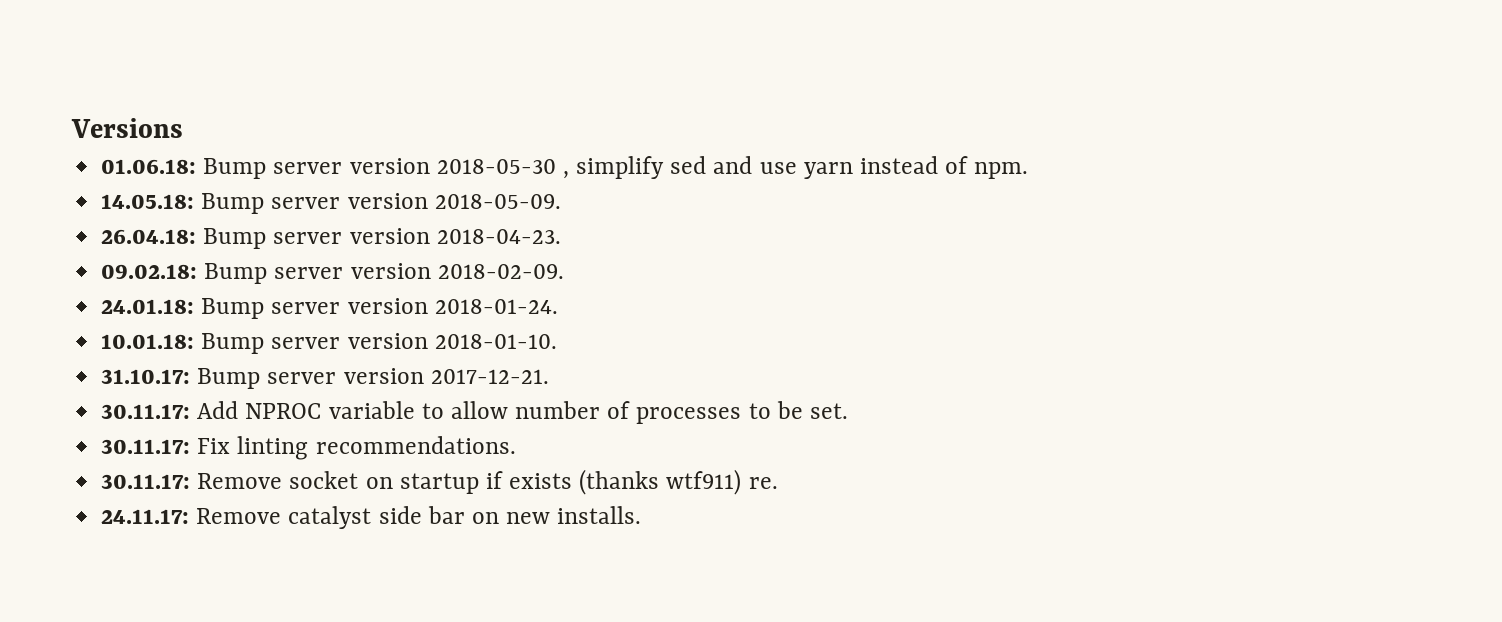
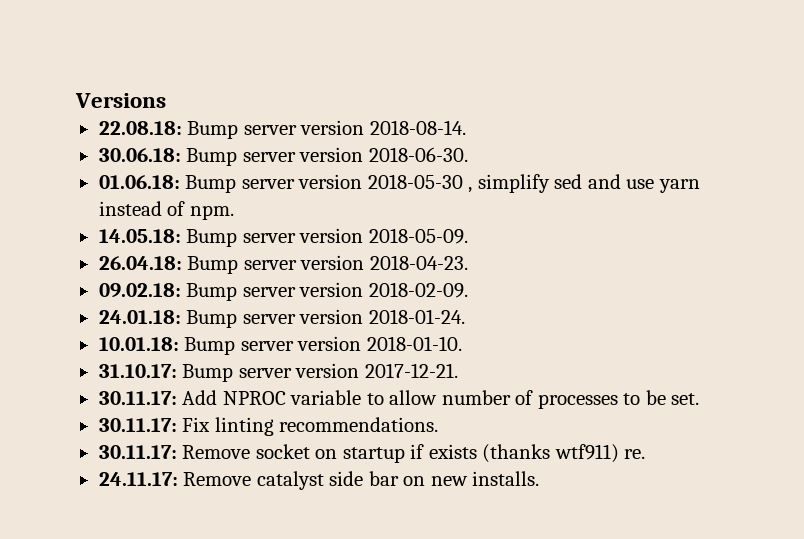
+ 22.08.18: Bump server version 2018-08-14.
+ 30.06.18: Bump server version 2018-06-30.

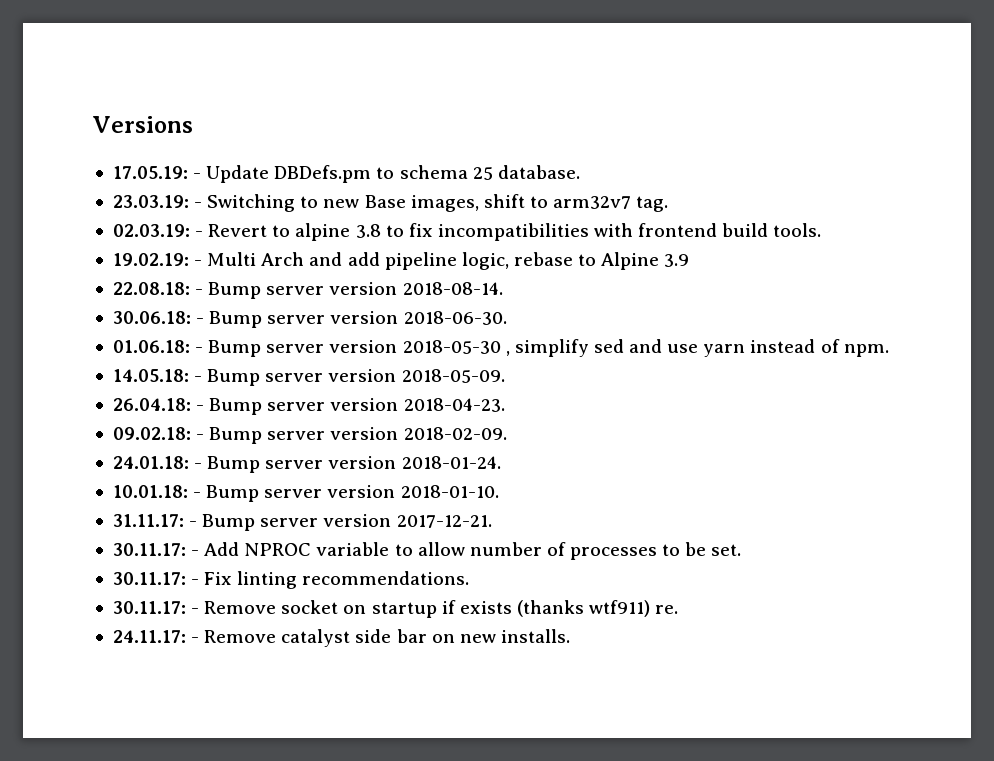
+ 17.05.19: - Update DBDefs.pm to schema 25 database.
+ 23.03.19: - Switching to new Base images, shift to arm32v7 tag.
+ 02.03.19: - Revert to alpine 3.8 to fix incompatibilities with frontend build tools.
+ 19.02.19: - Multi Arch and add pipeline logic, rebase to Alpine 3.9
- 22.08.18: Bump server version 2018-08-14.
+ 22.08.18: - Bump server version 2018-08-14.
- 30.06.18: Bump server version 2018-06-30.
+ 30.06.18: - Bump server version 2018-06-30.
- 01.06.18: Bump server version 2018-05-30 , simplify sed and use yarn instead of npm.
+ 01.06.18: - Bump server version 2018-05-30 , simplify sed and use yarn instead of npm.
- 14.05.18: Bump server version 2018-05-09.
+ 14.05.18: - Bump server version 2018-05-09.
- 26.04.18: Bump server version 2018-04-23.
+ 26.04.18: - Bump server version 2018-04-23.
- 09.02.18: Bump server version 2018-02-09.
+ 09.02.18: - Bump server version 2018-02-09.
- 24.01.18: Bump server version 2018-01-24.
+ 24.01.18: - Bump server version 2018-01-24.
- 10.01.18: Bump server version 2018-01-10.
+ 10.01.18: - Bump server version 2018-01-10.
- 31.10.17: Bump server version 2017-12-21.
+ 31.11.17: - Bump server version 2017-12-21.
- 30.11.17: Add NPROC variable to allow number of processes to be set.
+ 30.11.17: - Add NPROC variable to allow number of processes to be set.
- 30.11.17: Fix linting recommendations.
+ 30.11.17: - Fix linting recommendations.
- 30.11.17: Remove socket on startup if exists (thanks wtf911) re.
+ 30.11.17: - Remove socket on startup if exists (thanks wtf911) re.
- 24.11.17: Remove catalyst side bar on new installs.
+ 24.11.17: - Remove catalyst side bar on new installs.

